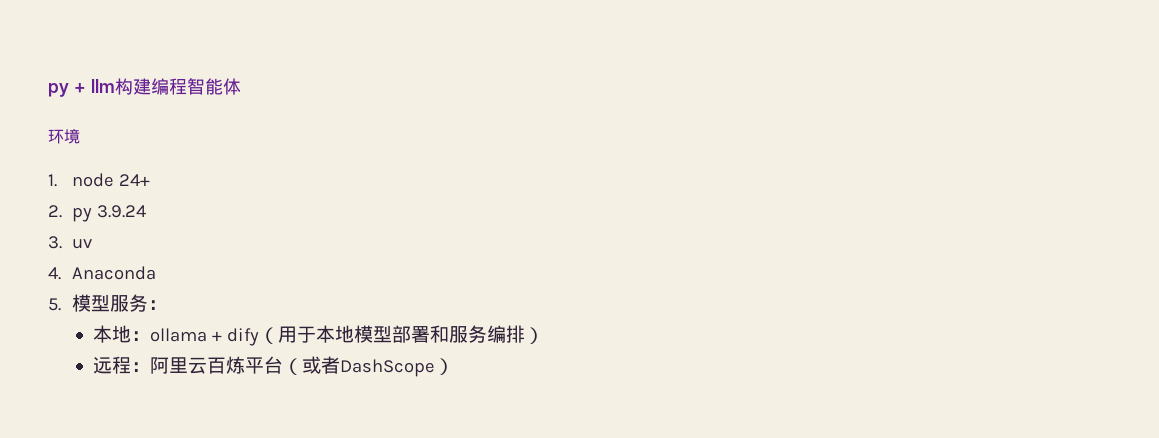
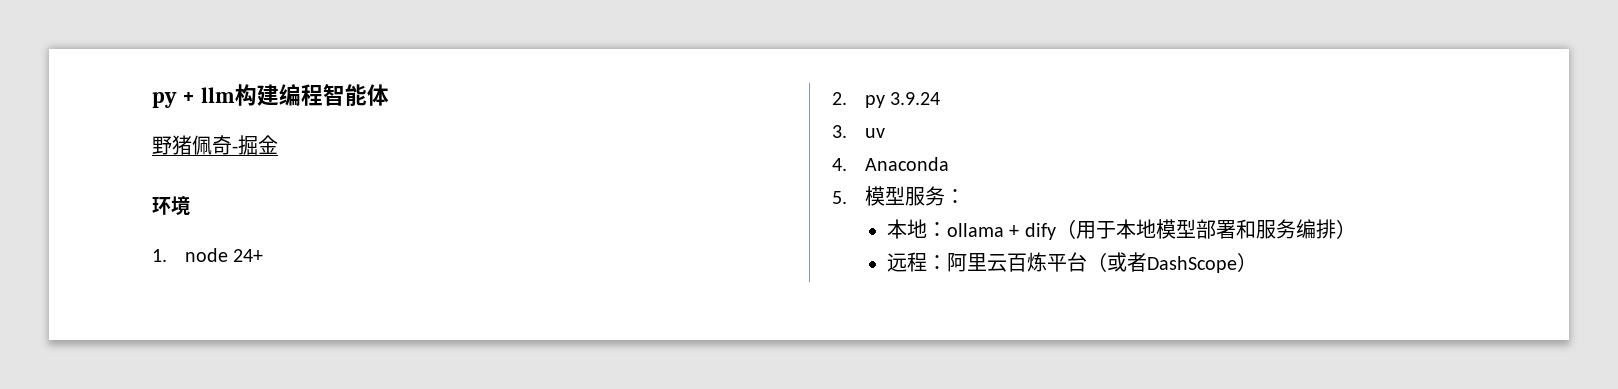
+ 野猪佩奇-掘金

